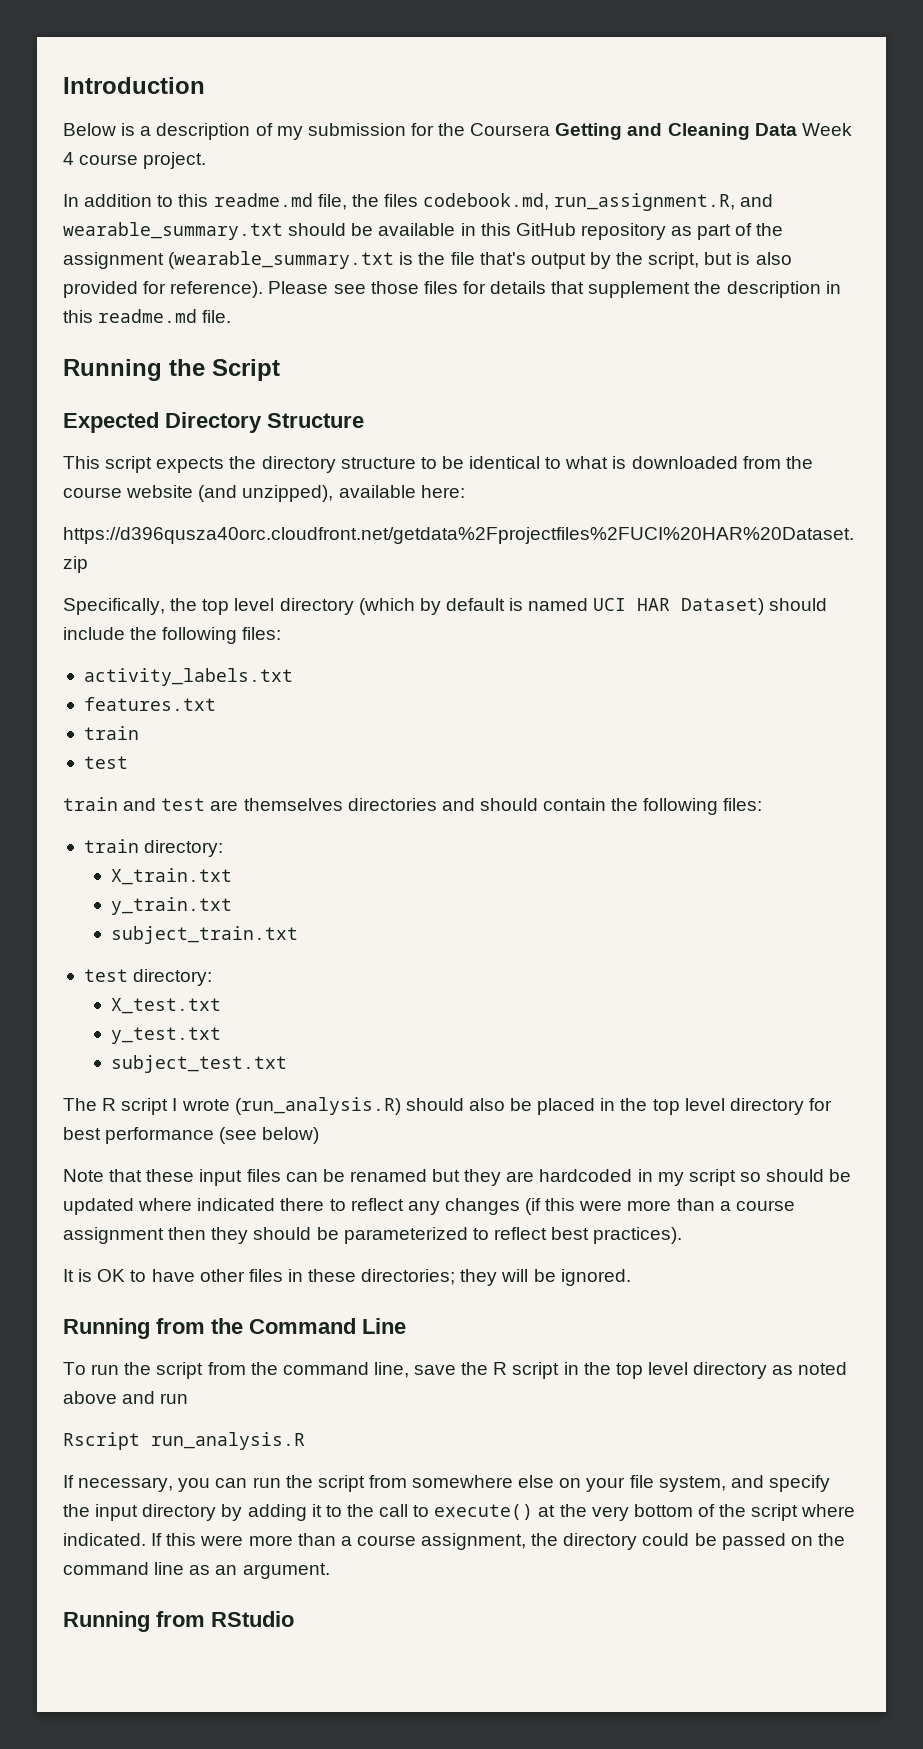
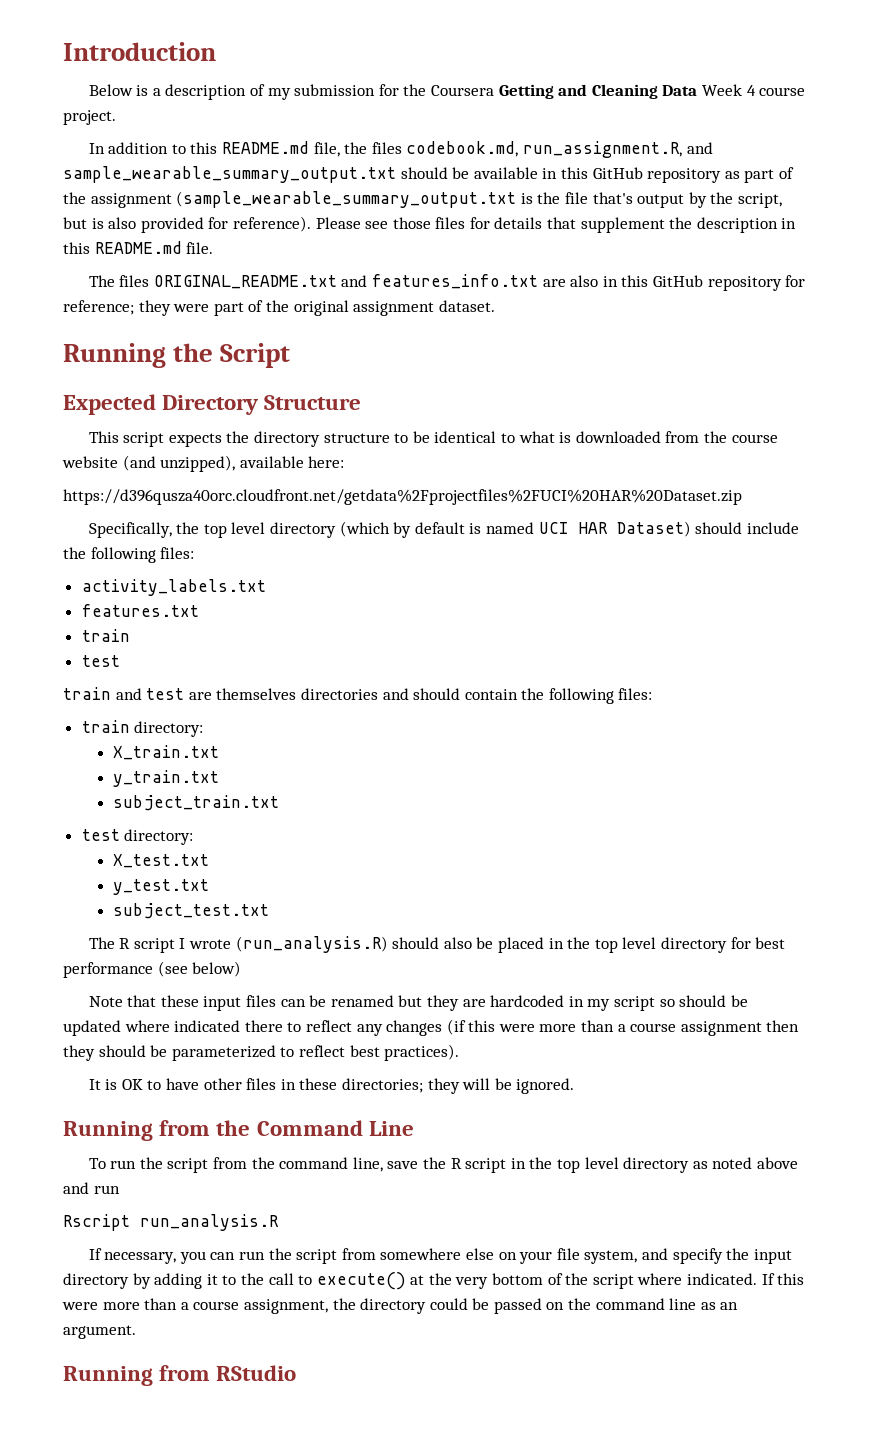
- In addition to this readme.md file, the files codebook.md, run_assignment.R, and wearable_summary.txt should be available in this GitHub repository as part of the assignment (wearable_summary.txt is the file that's output by the script, but is also provided for reference).
+ In addition to this README.md file, the files codebook.md, run_assignment.R, and sample_wearable_summary_output.txt should be available in this GitHub repository as part of the assignment (sample_wearable_summary_output.txt is the file that's output by the script, but is also provided for reference).
- Please see those files for details that supplement the description in this readme.md file.
+ Please see those files for details that supplement the description in this README.md file.
+ The files ORIGINAL_README.txt and features_info.txt are also in this GitHub repository for reference; they were part of the original assignment dataset.

